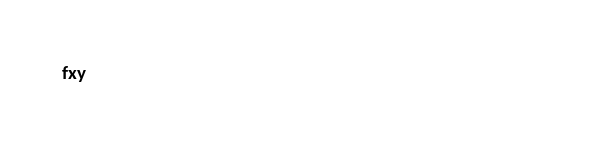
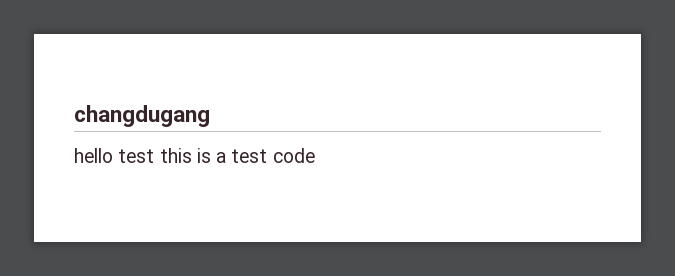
- fxy
+ changdugang
+ hello test this is a test code

